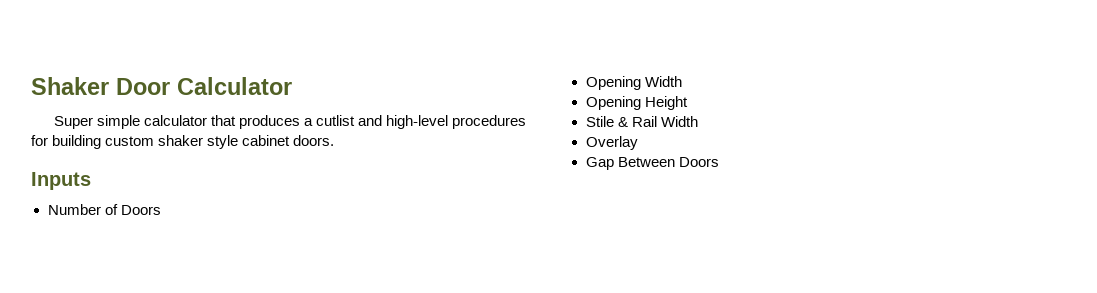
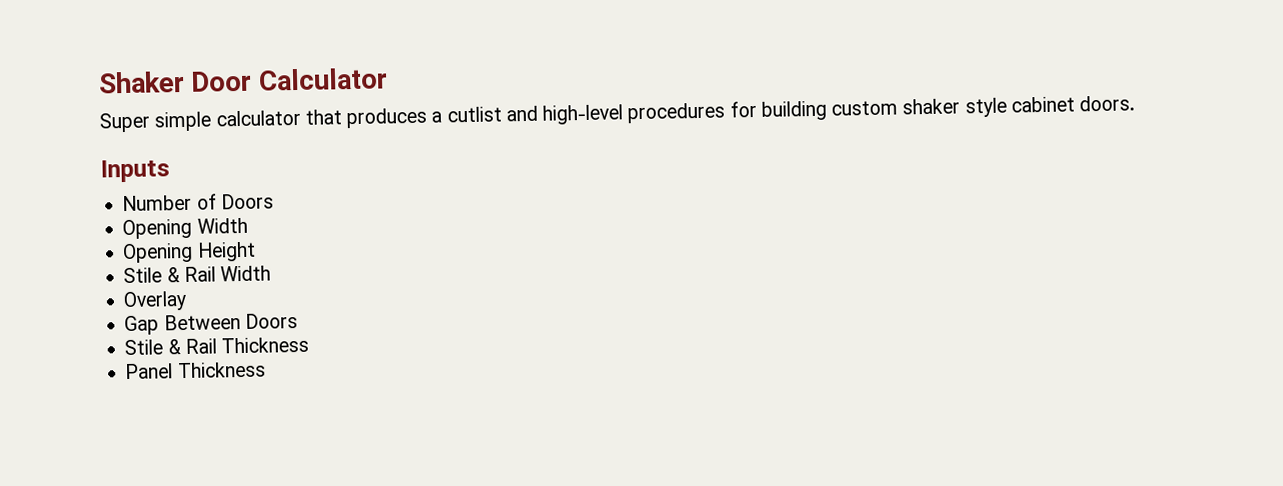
+ Stile & Rail Thickness
+ Panel Thickness

